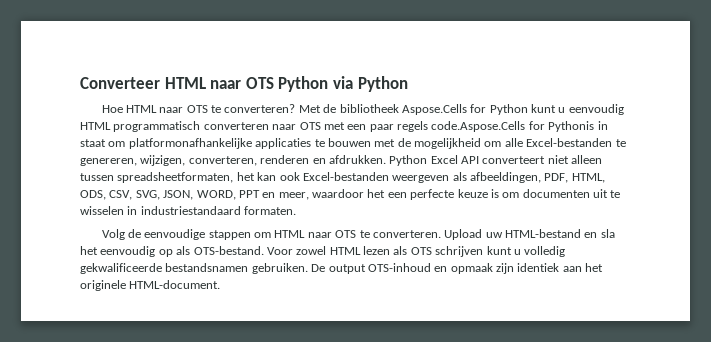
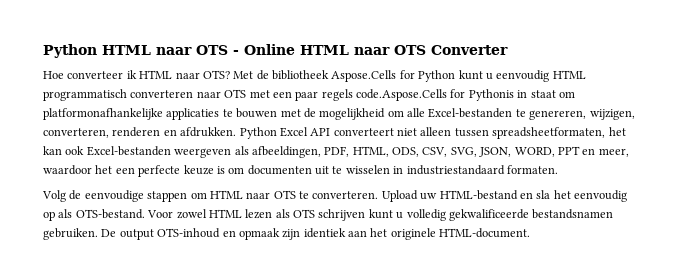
- Converteer HTML naar OTS Python via Python
- Hoe HTML naar OTS te converteren?
+ Python HTML naar OTS - Online HTML naar OTS Converter
+ Hoe converteer ik HTML naar OTS?

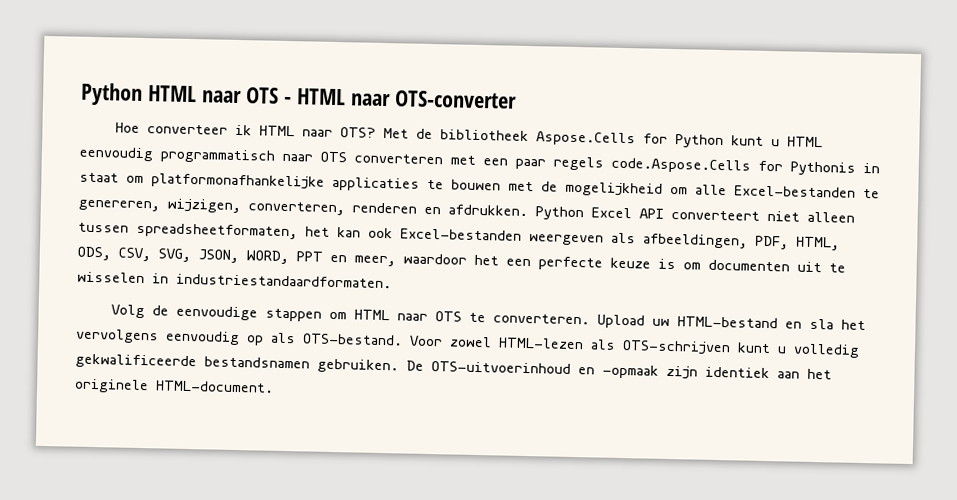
- Python HTML naar OTS - Online HTML naar OTS Converter
+ Python HTML naar OTS - HTML naar OTS-converter
- Met de bibliotheek Aspose.Cells for Python kunt u eenvoudig HTML programmatisch converteren naar OTS met een paar regels code.Aspose.Cells for Pythonis in staat om platformonafhankelijke applicaties te bouwen met de mogelijkheid om alle Excel-bestanden te genereren, wijzigen, converteren, renderen en afdrukken.
+ Met de bibliotheek Aspose.Cells for Python kunt u HTML eenvoudig programmatisch naar OTS converteren met een paar regels code.Aspose.Cells for Pythonis in staat om platformonafhankelijke applicaties te bouwen met de mogelijkheid om alle Excel-bestanden te genereren, wijzigen, converteren, renderen en afdrukken.
- Python Excel API converteert niet alleen tussen spreadsheetformaten, het kan ook Excel-bestanden weergeven als afbeeldingen, PDF, HTML, ODS, CSV, SVG, JSON, WORD, PPT en meer, waardoor het een perfecte keuze is om documenten uit te wisselen in industriestandaard formaten.
+ Python Excel API converteert niet alleen tussen spreadsheetformaten, het kan ook Excel-bestanden weergeven als afbeeldingen, PDF, HTML, ODS, CSV, SVG, JSON, WORD, PPT en meer, waardoor het een perfecte keuze is om documenten uit te wisselen in industriestandaardformaten.
- Upload uw HTML-bestand en sla het eenvoudig op als OTS-bestand.
+ Upload uw HTML-bestand en sla het vervolgens eenvoudig op als OTS-bestand.
- Voor zowel HTML lezen als OTS schrijven kunt u volledig gekwalificeerde bestandsnamen gebruiken.
+ Voor zowel HTML-lezen als OTS-schrijven kunt u volledig gekwalificeerde bestandsnamen gebruiken.
- De output OTS-inhoud en opmaak zijn identiek aan het originele HTML-document.
+ De OTS-uitvoerinhoud en -opmaak zijn identiek aan het originele HTML-document.

